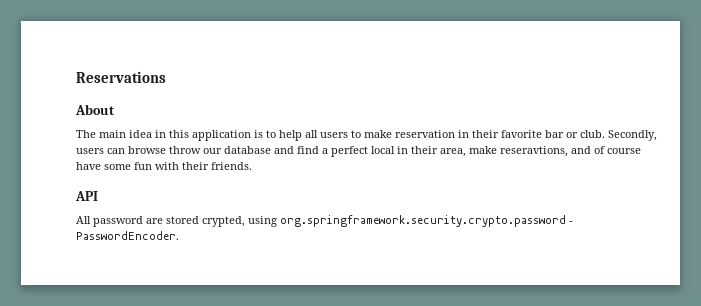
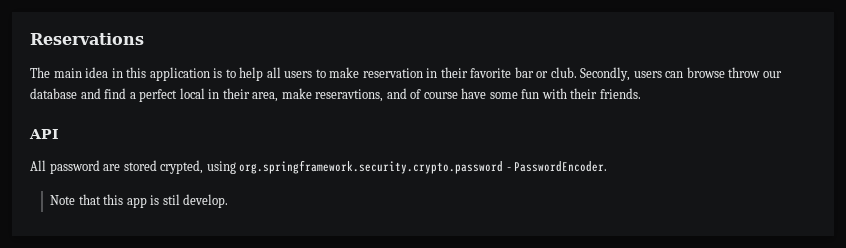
- About
+ Note that this app is stil develop.

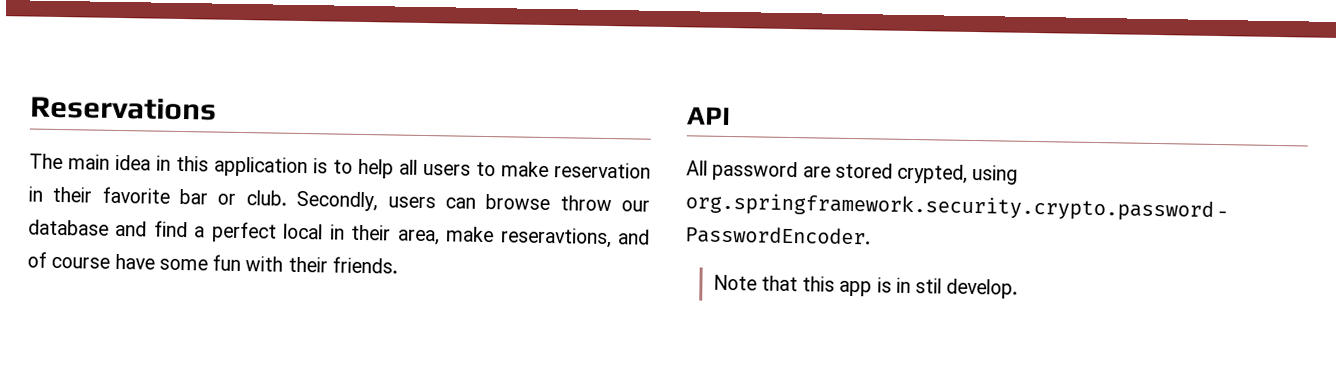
- Note that this app is stil develop.
+ Note that this app is in stil develop.

